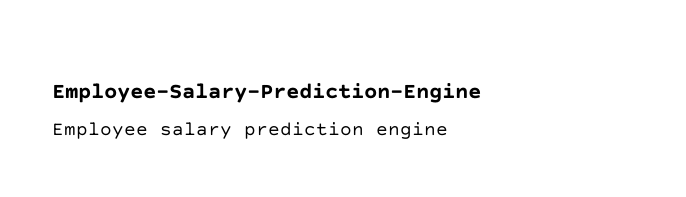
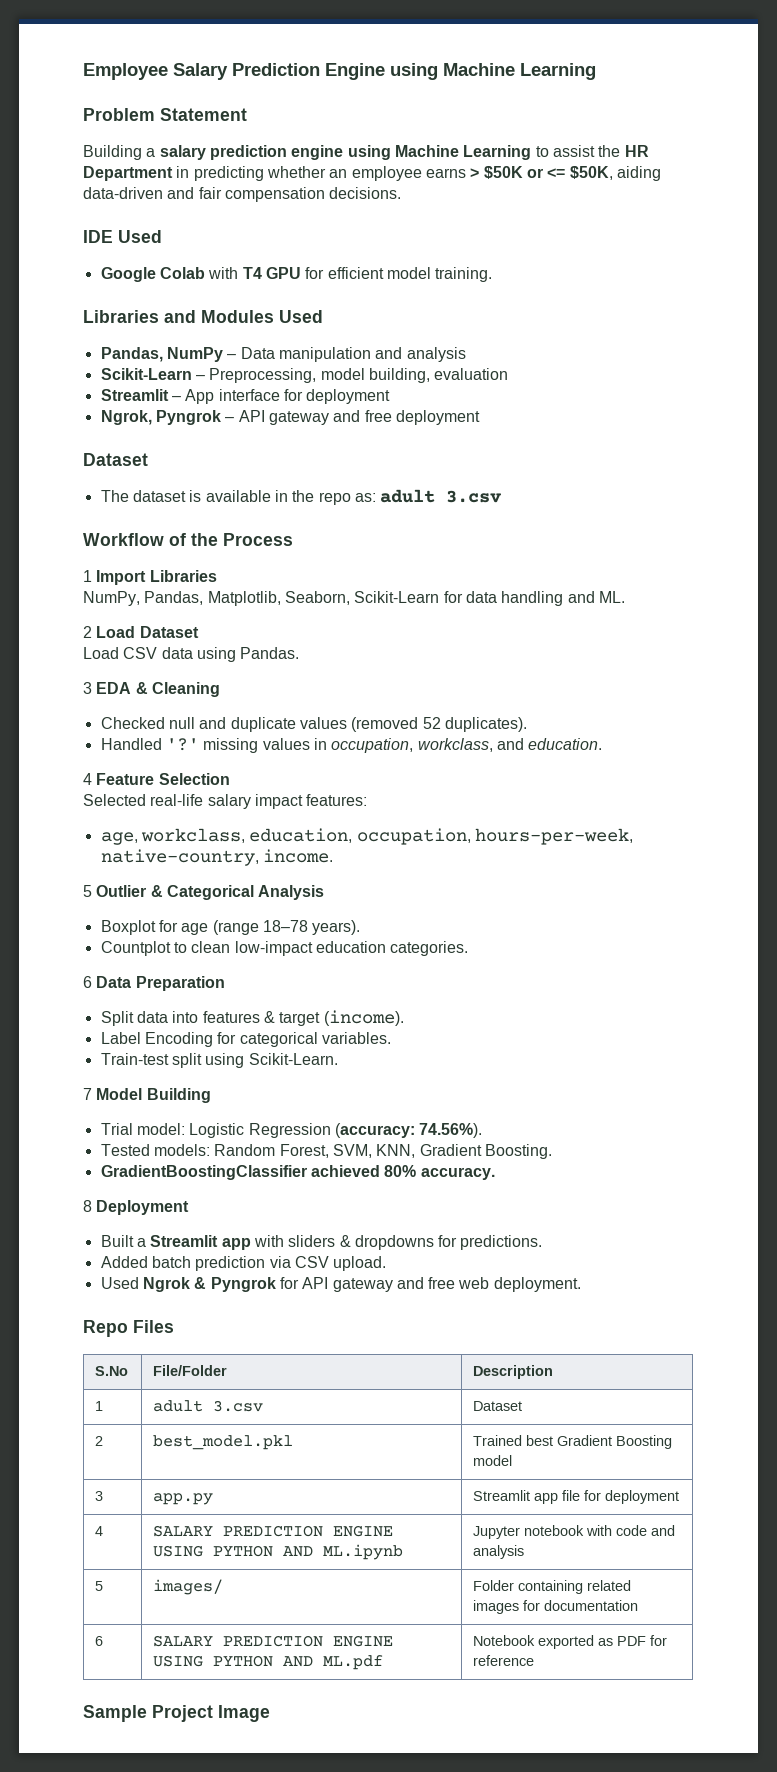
- Employee-Salary-Prediction-Engine
- Employee salary prediction engine
+ Employee Salary Prediction Engine using Machine Learning
+ Problem Statement
+ Building a salary prediction engine using Machine Learning to assist the HR Department in predicting whether an employee earns > $50K or <= $50K, aiding data-driven and fair compensation decisions.
+ IDE Used
+ Google Colab with T4 GPU for efficient model training.
+ Libraries and Modules Used
+ Pandas, NumPy – Data manipulation and analysis
+ Scikit-Learn – Preprocessing, model building, evaluation
+ Streamlit – App interface for deployment
+ Ngrok, Pyngrok – API gateway and free deployment
+ Dataset
+ The dataset is available in the repo as: adult 3.csv
+ Workflow of the Process
+ 1 Import Libraries
+ NumPy, Pandas, Matplotlib, Seaborn, Scikit-Learn for data handling and ML.
+ 2 Load Dataset
+ Load CSV data using Pandas.
+ 3 EDA & Cleaning
+ Checked null and duplicate values (removed 52 duplicates).
+ Handled '?' missing values in occupation, workclass, and education.
+ 4 Feature Selection
+ Selected real-life salary impact features:
+ age, workclass, education, occupation, hours-per-week, native-country, income.
+ 5 Outlier & Categorical Analysis
+ Boxplot for age (range 18–78 years).
+ Countplot to clean low-impact education categories.
+ 6 Data Preparation
+ Split data into features & target (income).
+ Label Encoding for categorical variables.
+ Train-test split using Scikit-Learn.
+ 7 Model Building
+ Trial model: Logistic Regression (accuracy: 74.56%).
+ Tested models: Random Forest, SVM, KNN, Gradient Boosting.
+ GradientBoostingClassifier achieved 80% accuracy.
+ 8 Deployment
+ Built a Streamlit app with sliders & dropdowns for predictions.
+ Added batch prediction via CSV upload.
+ Used Ngrok & Pyngrok for API gateway and free web deployment.
+ Repo Files
+ S.No | File/Folder | Description
+ 1 | adult 3.csv | Dataset
+ 2 | best_model.pkl | Trained best Gradient Boosting model
+ 3 | app.py | Streamlit app file for deployment
+ 4 | SALARY PREDICTION ENGINE USING PYTHON AND ML.ipynb | Jupyter notebook with code and analysis
+ 5 | images/ | Folder containing related images for documentation
+ 6 | SALARY PREDICTION ENGINE USING PYTHON AND ML.pdf | Notebook exported as PDF for reference
+ Sample Project Image

